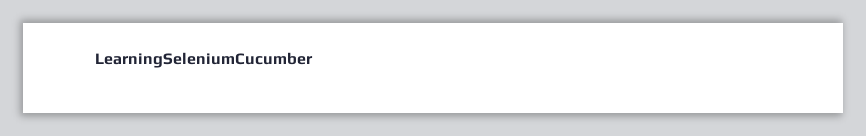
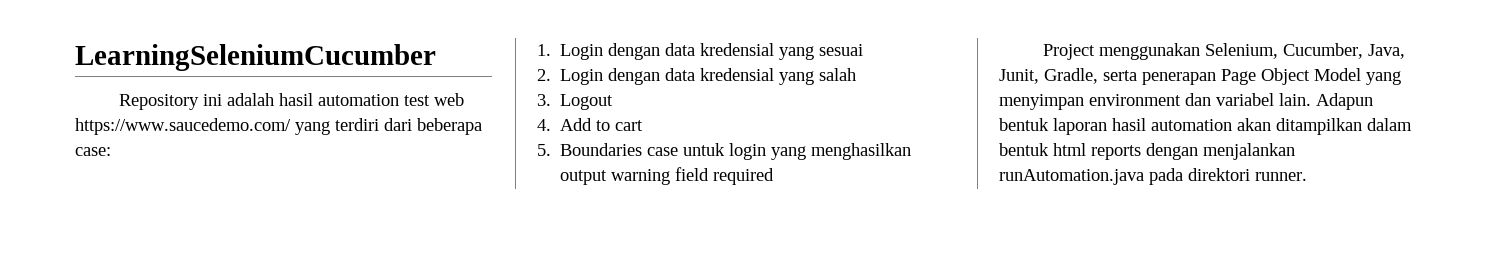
+ Repository ini adalah hasil automation test web https://www.saucedemo.com/ yang terdiri dari beberapa case:
+ 1. Login dengan data kredensial yang sesuai
+ 2. Login dengan data kredensial yang salah
+ 3. Logout
+ 4. Add to cart
+ 5. Boundaries case untuk login yang menghasilkan output warning field required
+ Project menggunakan Selenium, Cucumber, Java, Junit, Gradle, serta penerapan Page Object Model yang menyimpan environment dan variabel lain. Adapun bentuk laporan hasil automation akan ditampilkan dalam bentuk html reports dengan menjalankan runAutomation.java pada direktori runner.

